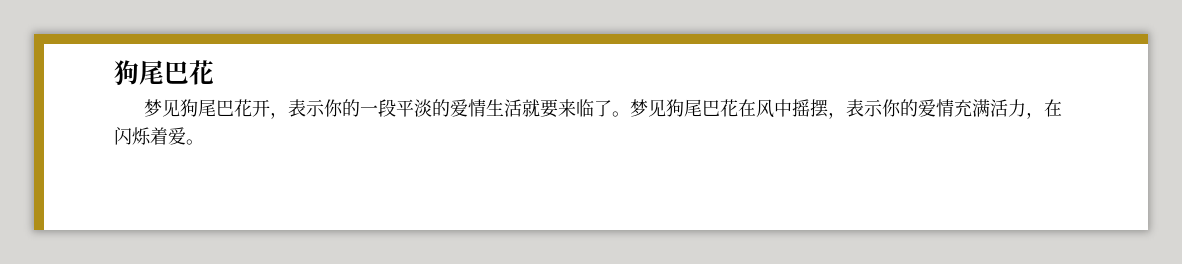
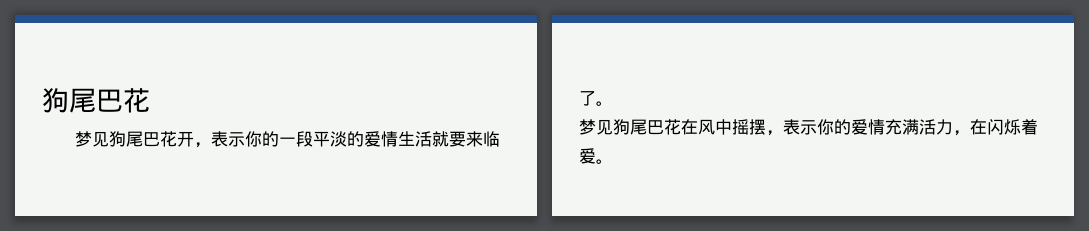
- 梦见狗尾巴花开，表示你的一段平淡的爱情生活就要来临了。梦见狗尾巴花在风中摇摆，表示你的爱情充满活力，在闪烁着爱。
+ 梦见狗尾巴花开，表示你的一段平淡的爱情生活就要来临了。
+ 梦见狗尾巴花在风中摇摆，表示你的爱情充满活力，在闪烁着爱。

